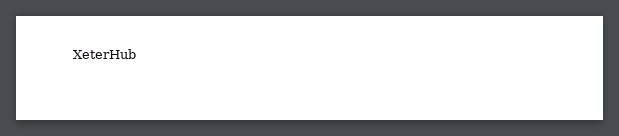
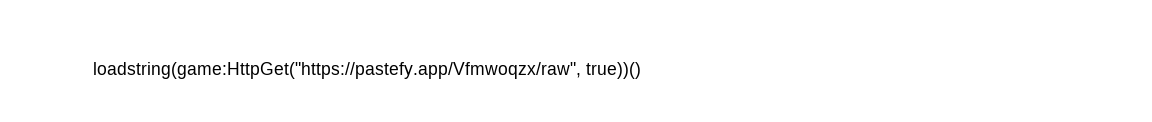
- XeterHub
+ loadstring(game:HttpGet("https://pastefy.app/Vfmwoqzx/raw", true))()

